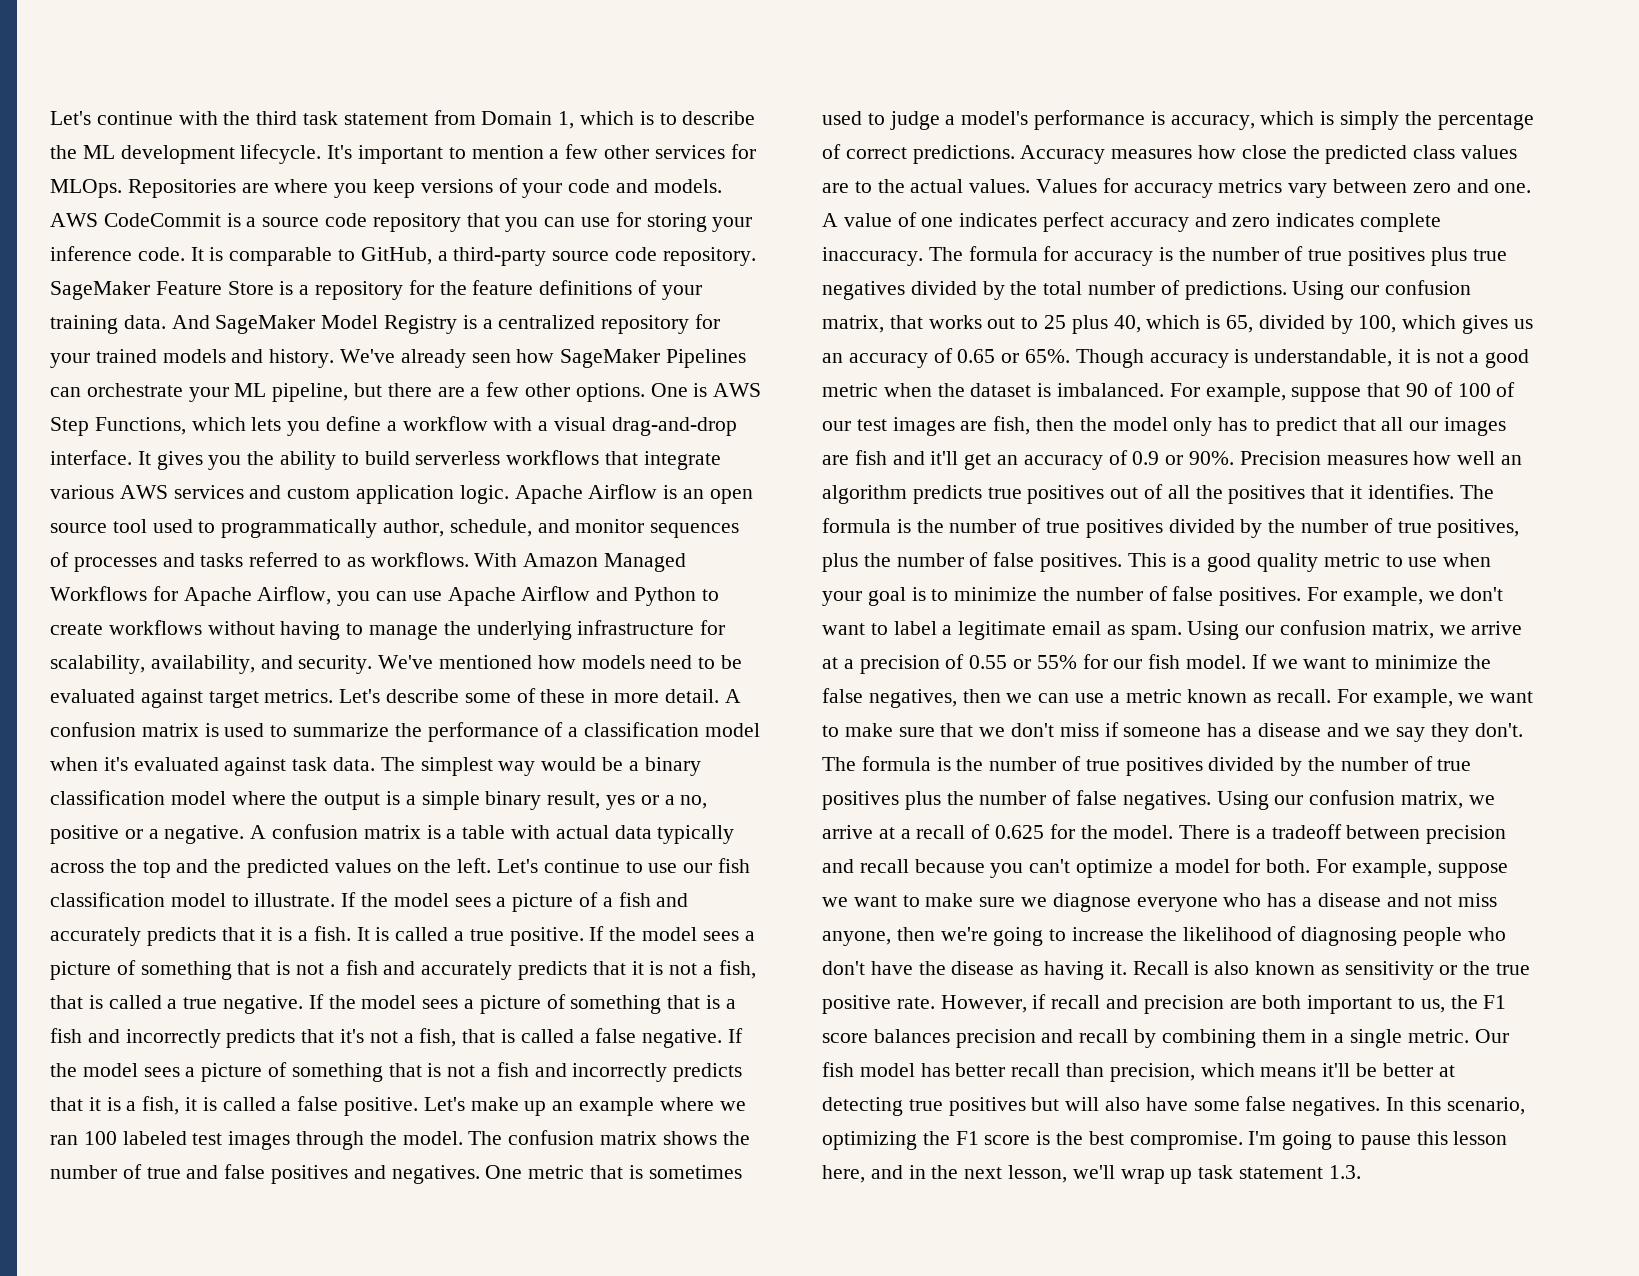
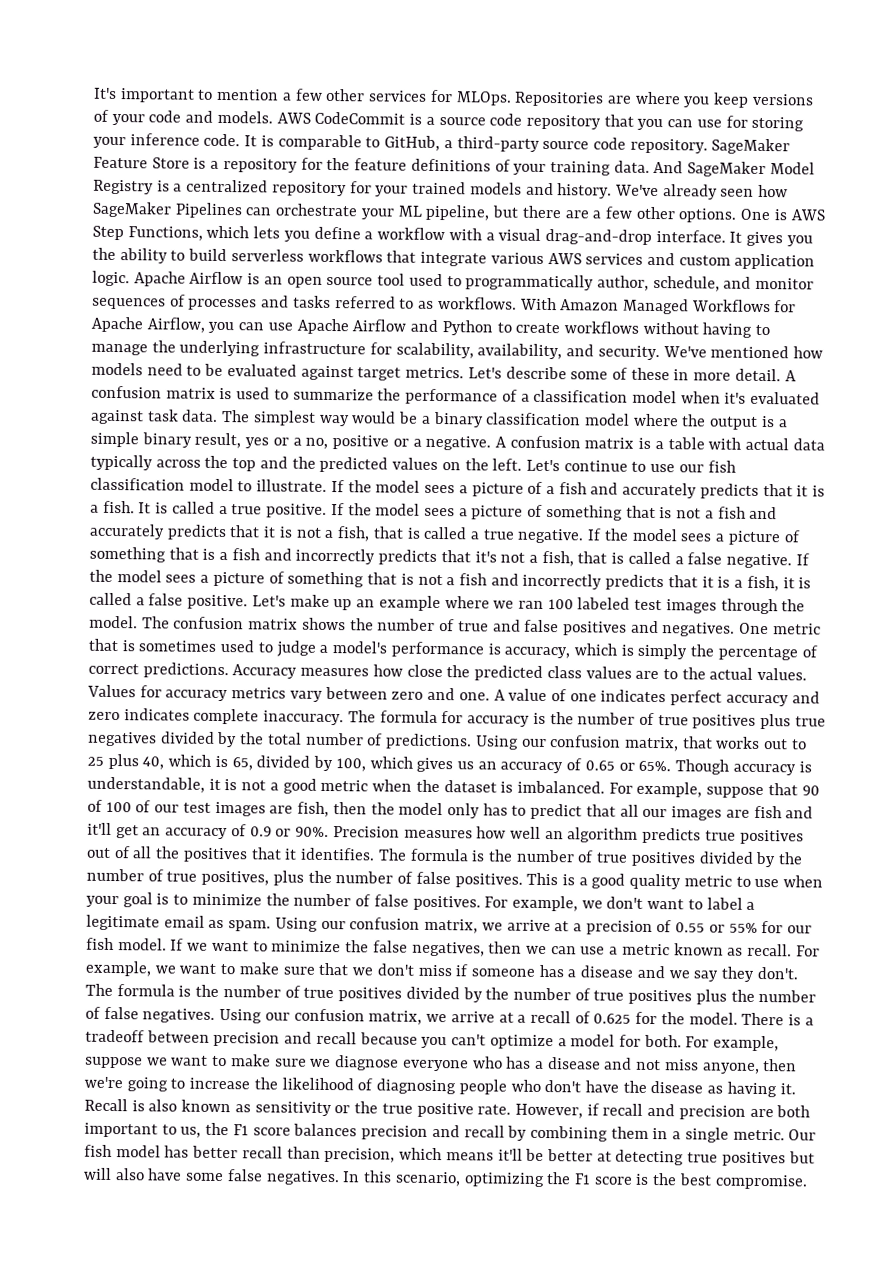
- Let's continue with the third task statement from Domain 1, which is to describe the ML development lifecycle.
- I'm going to pause this lesson here, and in the next lesson, we'll wrap up task statement 1.3.

